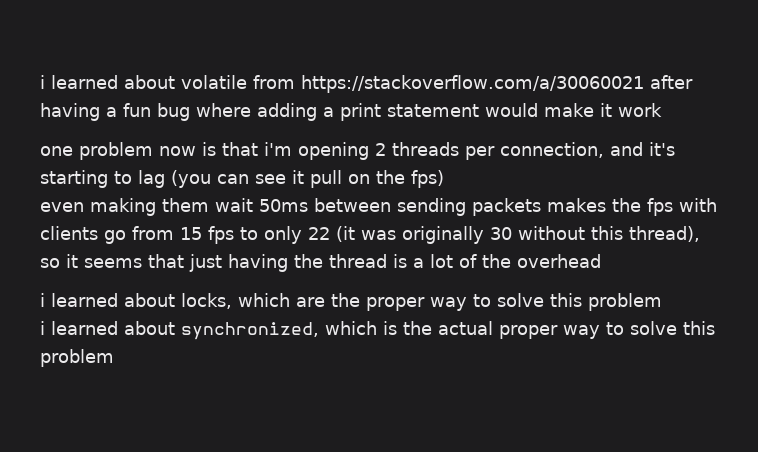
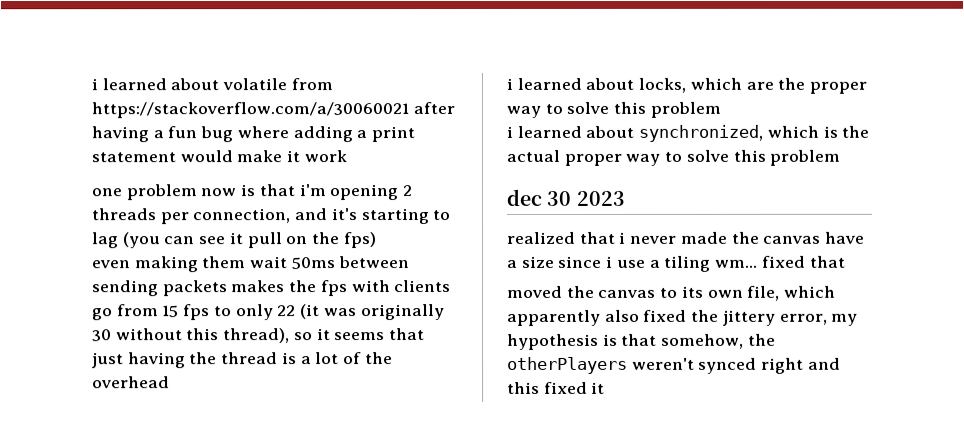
+ dec 30 2023
+ realized that i never made the canvas have a size since i use a tiling wm... fixed that
+ moved the canvas to its own file, which apparently also fixed the jittery error, my hypothesis is that somehow, the otherPlayers weren't synced right and this fixed it

